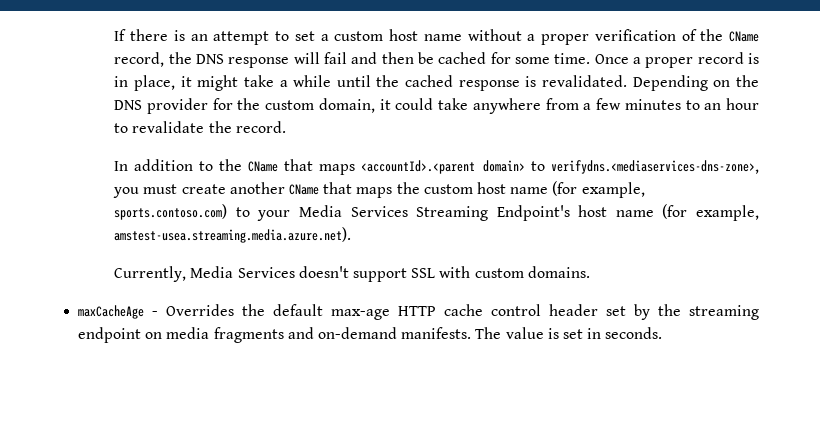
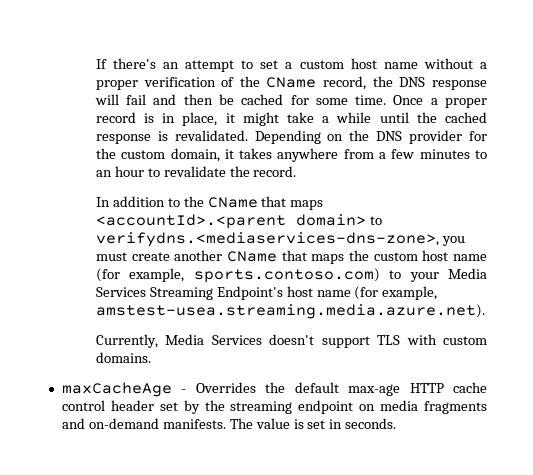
- If there is an attempt to set a custom host name without a proper verification of the CName record, the DNS response will fail and then be cached for some time.
+ If there's an attempt to set a custom host name without a proper verification of the CName record, the DNS response will fail and then be cached for some time.
- Depending on the DNS provider for the custom domain, it could take anywhere from a few minutes to an hour to revalidate the record.
+ Depending on the DNS provider for the custom domain, it takes anywhere from a few minutes to an hour to revalidate the record.
- Currently, Media Services doesn't support SSL with custom domains.
+ Currently, Media Services doesn't support TLS with custom domains.

